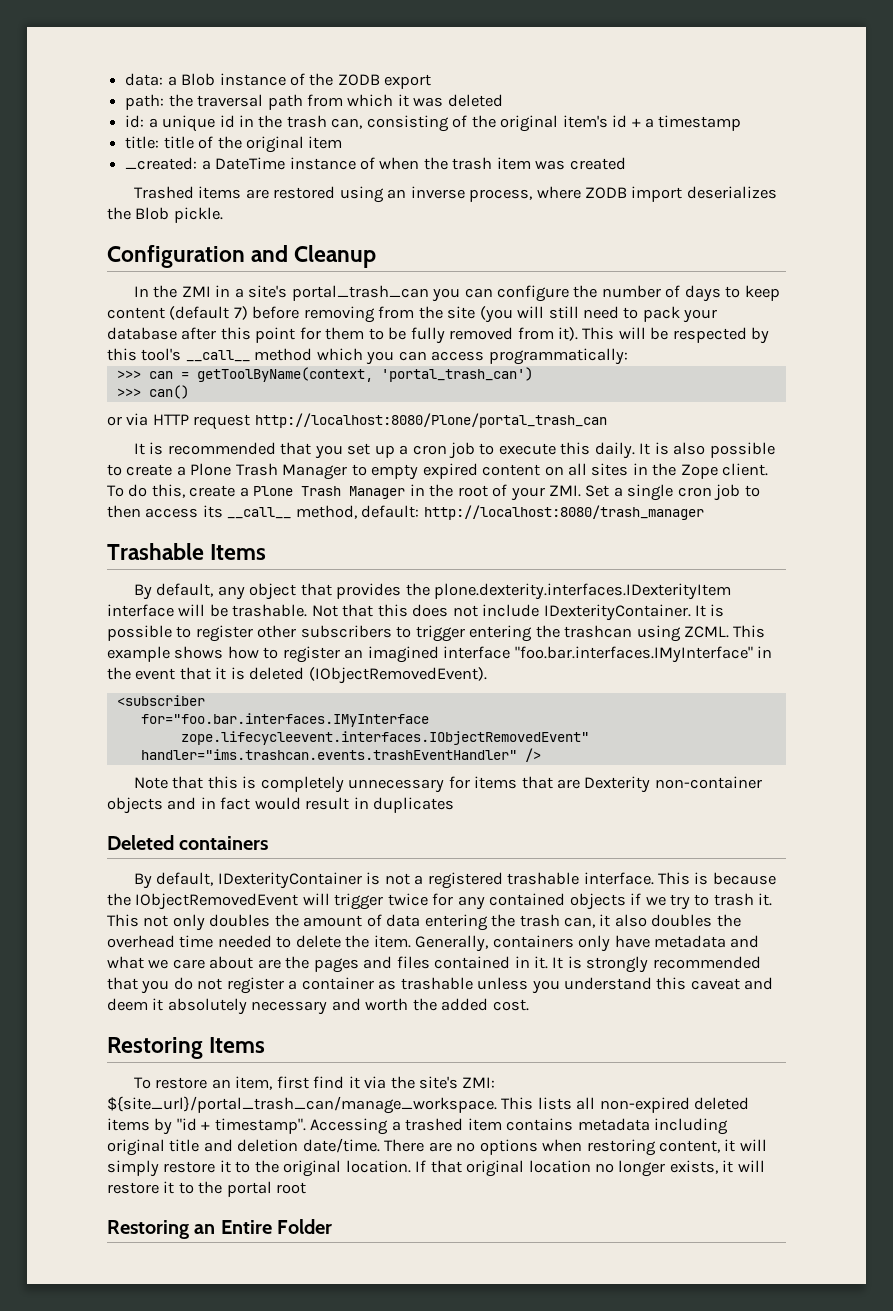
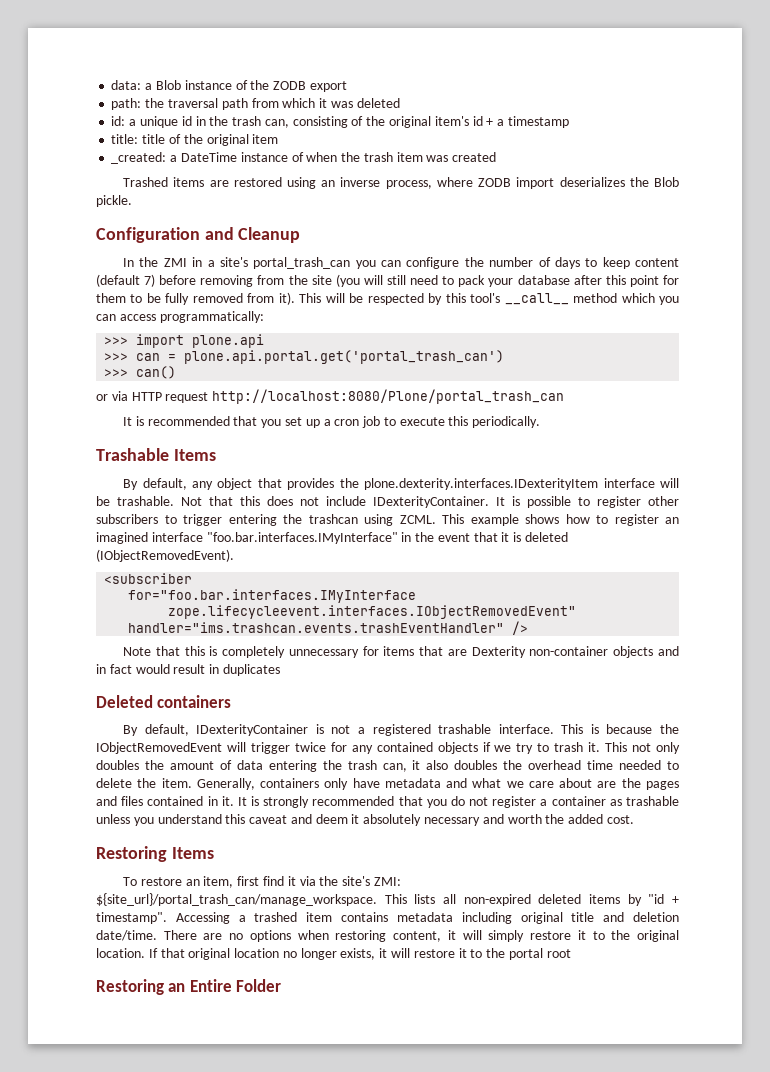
+ >>> import plone.api
- >>> can = getToolByName(context, 'portal_trash_can')
+ >>> can = plone.api.portal.get('portal_trash_can')
- It is recommended that you set up a cron job to execute this daily. It is also possible to create a Plone Trash Manager to empty expired content on all sites in the Zope client. To do this, create a Plone Trash Manager in the root of your ZMI. Set a single cron job to then access its __call__ method, default: http://localhost:8080/trash_manager
+ It is recommended that you set up a cron job to execute this periodically.

